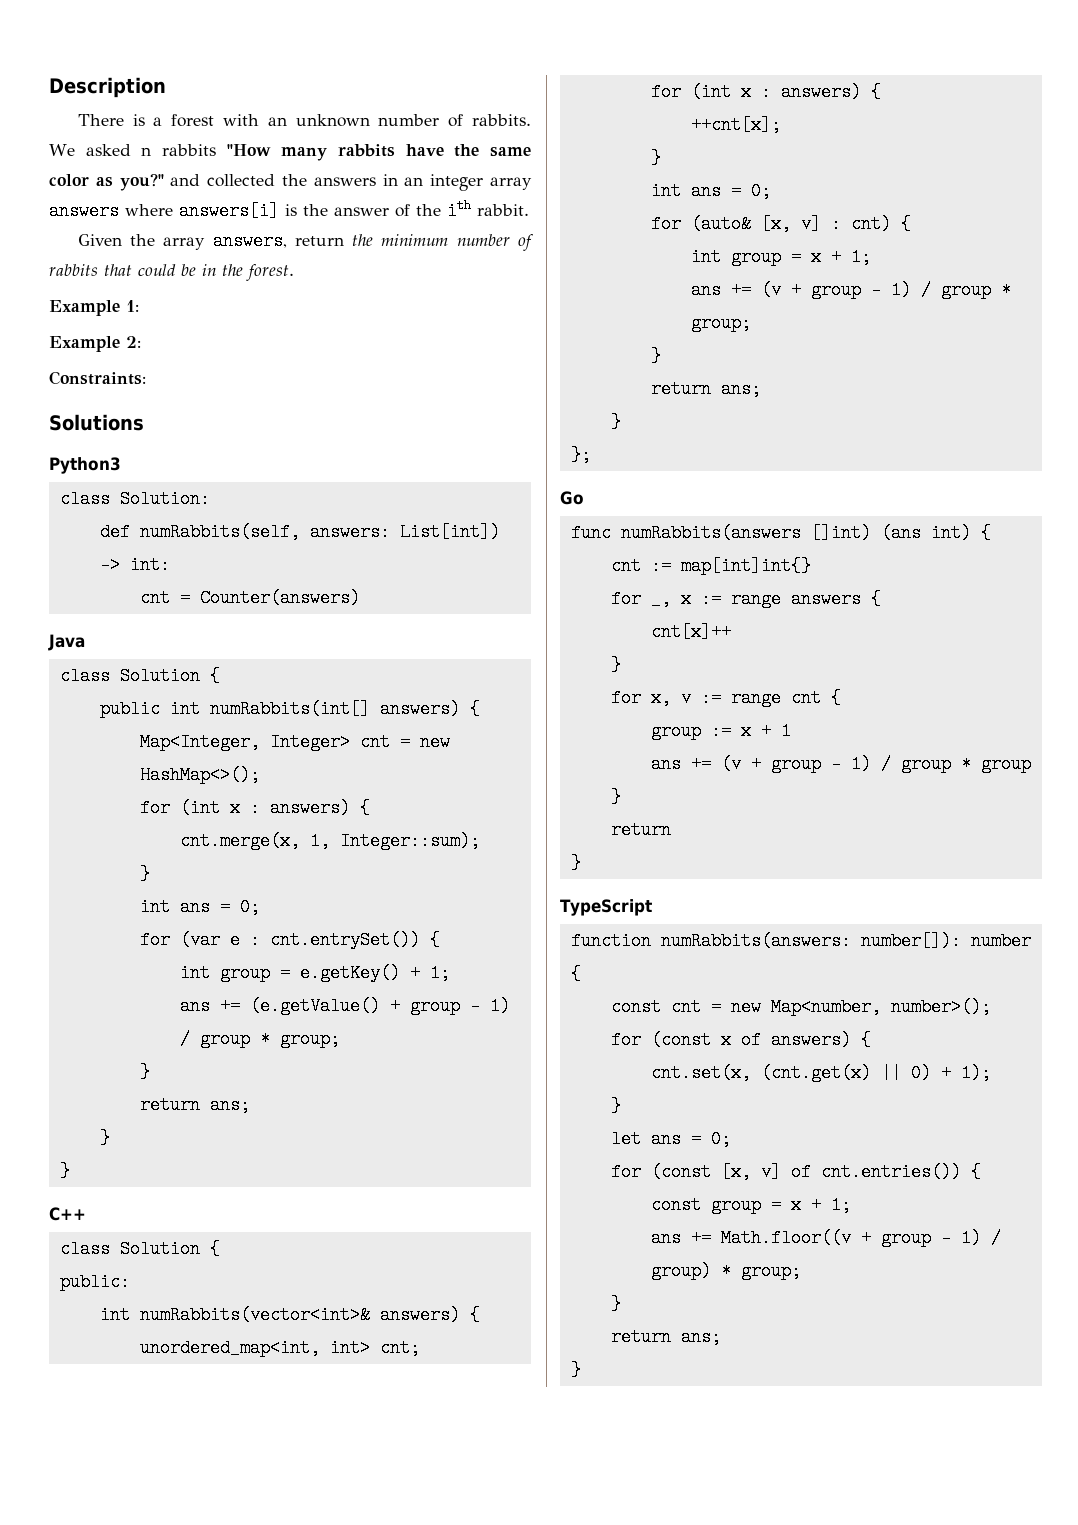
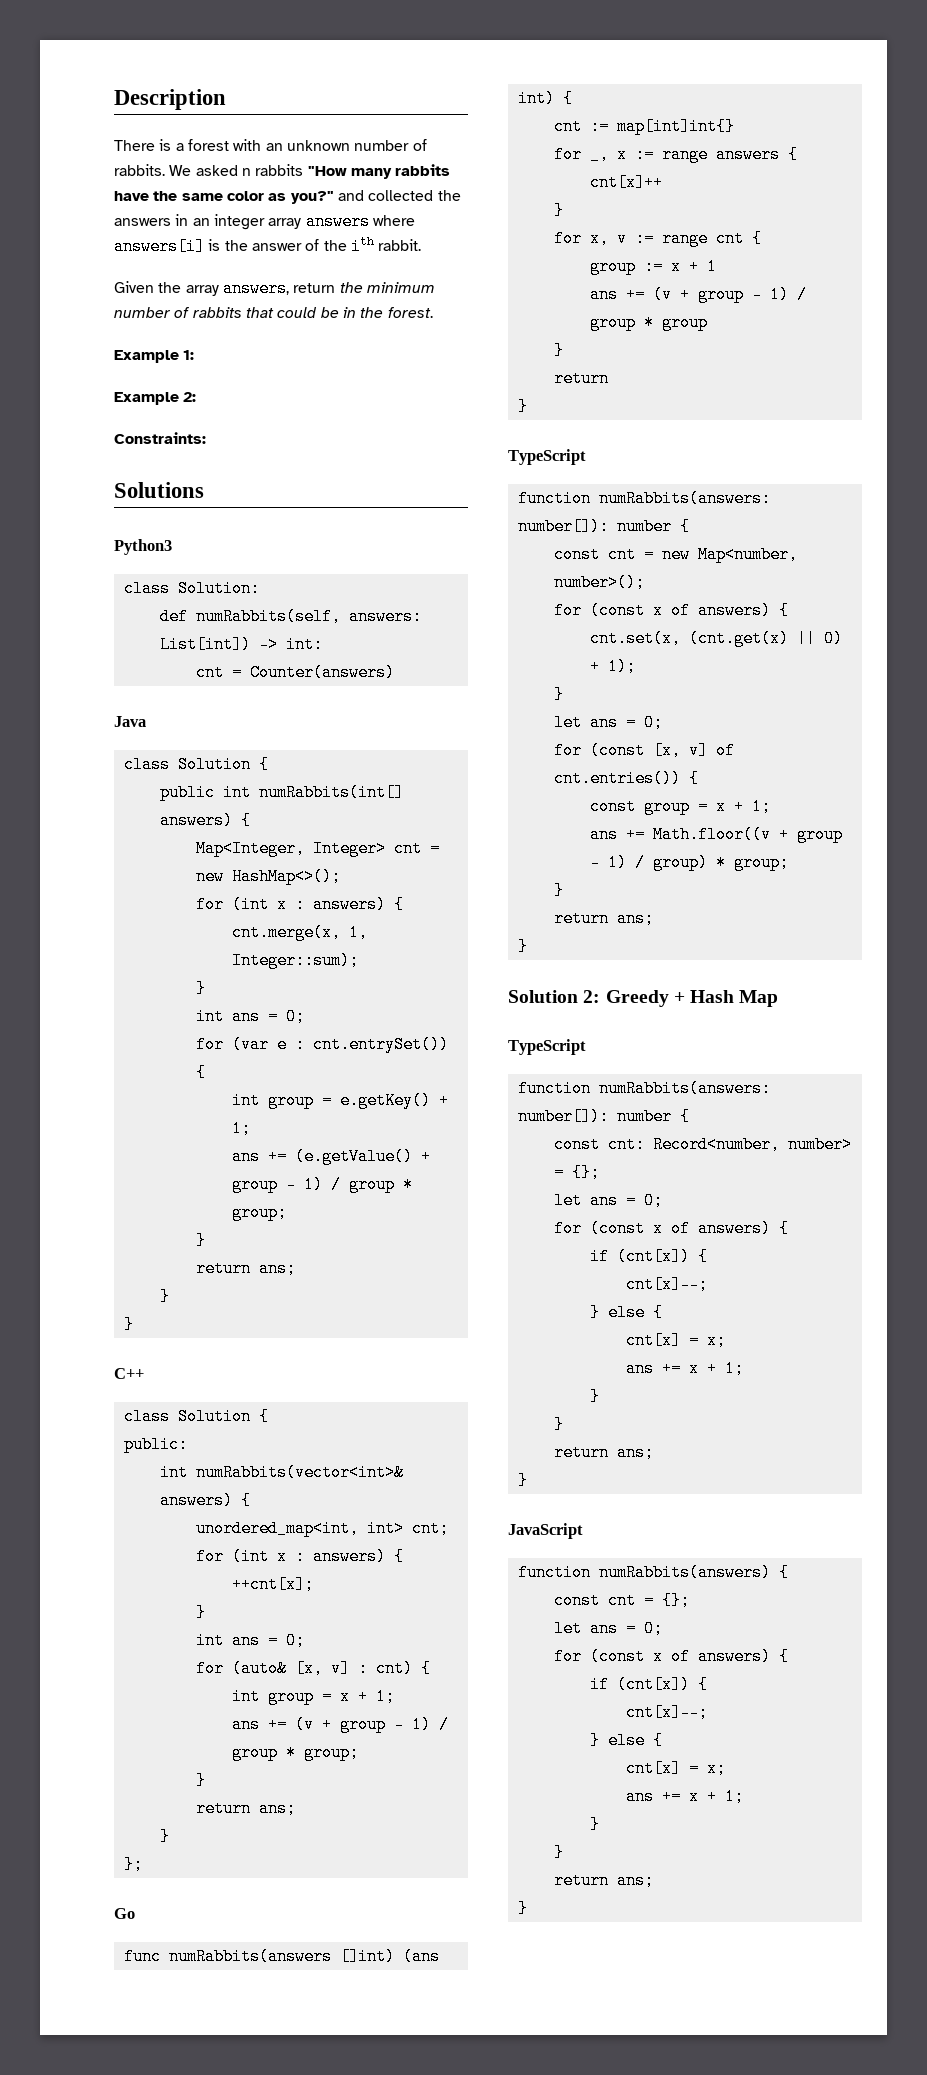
+ Solution 2: Greedy + Hash Map
+ TypeScript
+ function numRabbits(answers: number[]): number {
+ const cnt: Record<number, number> = {};
+ let ans = 0;
+ for (const x of answers) {
+ if (cnt[x]) {
+ cnt[x]--;
+ } else {
+ cnt[x] = x;
+ ans += x + 1;
+ }
+ }
+ return ans;
+ }
+ JavaScript
+ function numRabbits(answers) {
+ const cnt = {};
+ let ans = 0;
+ for (const x of answers) {
+ if (cnt[x]) {
+ cnt[x]--;
+ } else {
+ cnt[x] = x;
+ ans += x + 1;
+ }
+ }
+ return ans;
+ }

